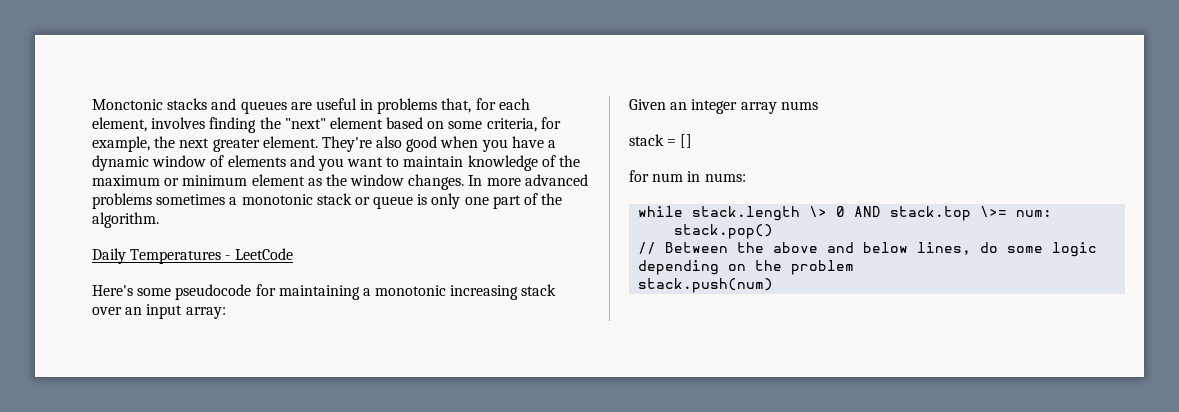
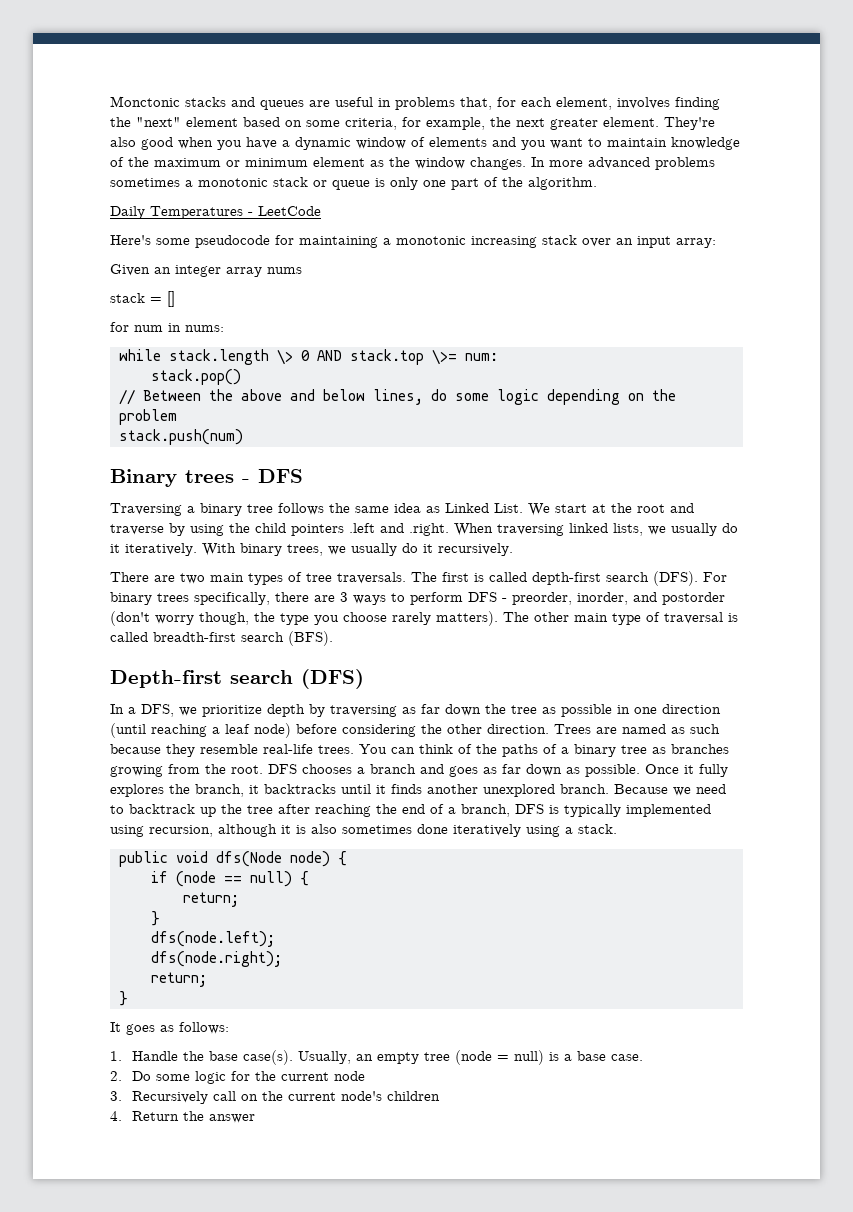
+ Binary trees - DFS
+ Traversing a binary tree follows the same idea as Linked List. We start at the root and traverse by using the child pointers .left and .right. When traversing linked lists, we usually do it iteratively. With binary trees, we usually do it recursively.
+ There are two main types of tree traversals. The first is called depth-first search (DFS). For binary trees specifically, there are 3 ways to perform DFS - preorder, inorder, and postorder (don't worry though, the type you choose rarely matters). The other main type of traversal is called breadth-first search (BFS).
+ Depth-first search (DFS)
+ In a DFS, we prioritize depth by traversing as far down the tree as possible in one direction (until reaching a leaf node) before considering the other direction. Trees are named as such because they resemble real-life trees. You can think of the paths of a binary tree as branches growing from the root. DFS chooses a branch and goes as far down as possible. Once it fully explores the branch, it backtracks until it finds another unexplored branch. Because we need to backtrack up the tree after reaching the end of a branch, DFS is typically implemented using recursion, although it is also sometimes done iteratively using a stack.
+ public void dfs(Node node) {
+ if (node == null) {
+ return;
+ }
+ dfs(node.left);
+ dfs(node.right);
+ return;
+ }
+ It goes as follows:
+ 1. Handle the base case(s). Usually, an empty tree (node = null) is a base case.
+ 2. Do some logic for the current node
+ 3. Recursively call on the current node's children
+ 4. Return the answer

